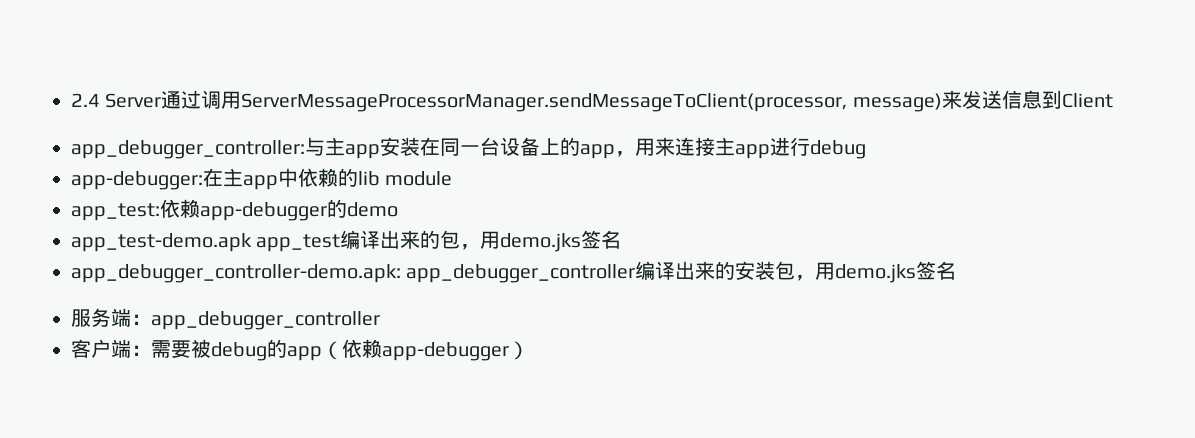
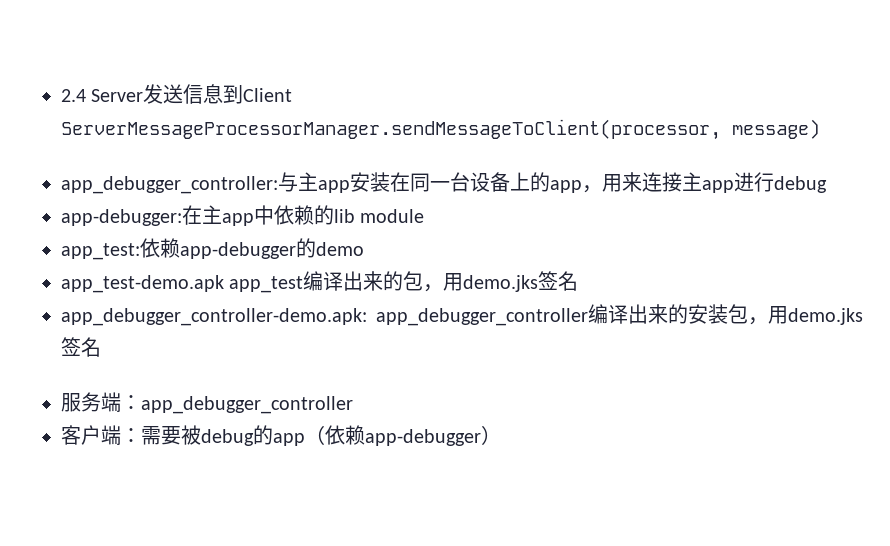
- 2.4 Server通过调用ServerMessageProcessorManager.sendMessageToClient(processor, message)来发送信息到Client
+ 2.4 Server发送信息到Client ServerMessageProcessorManager.sendMessageToClient(processor, message)

